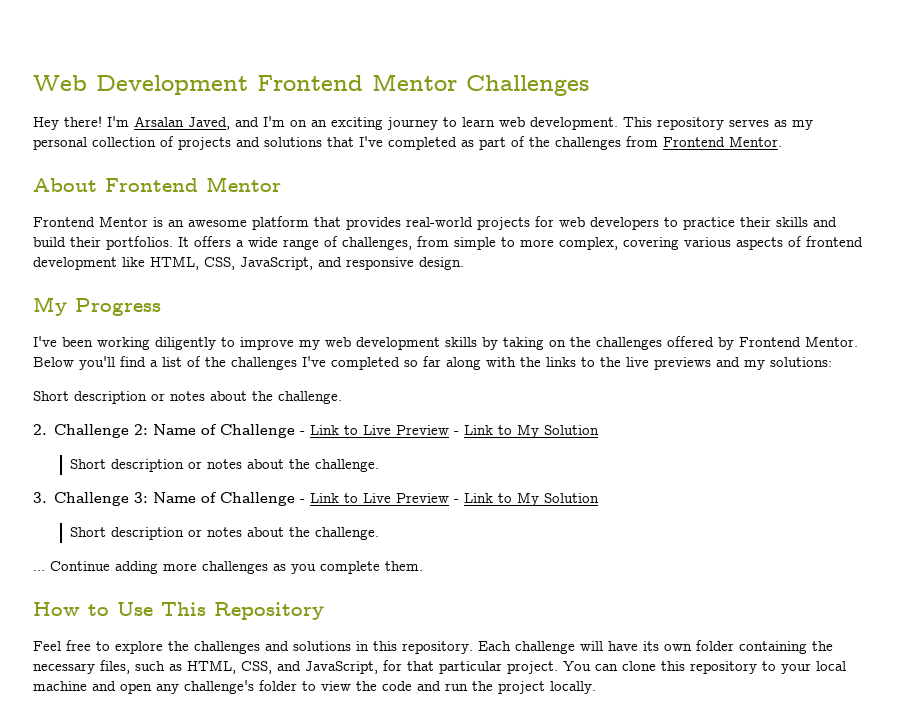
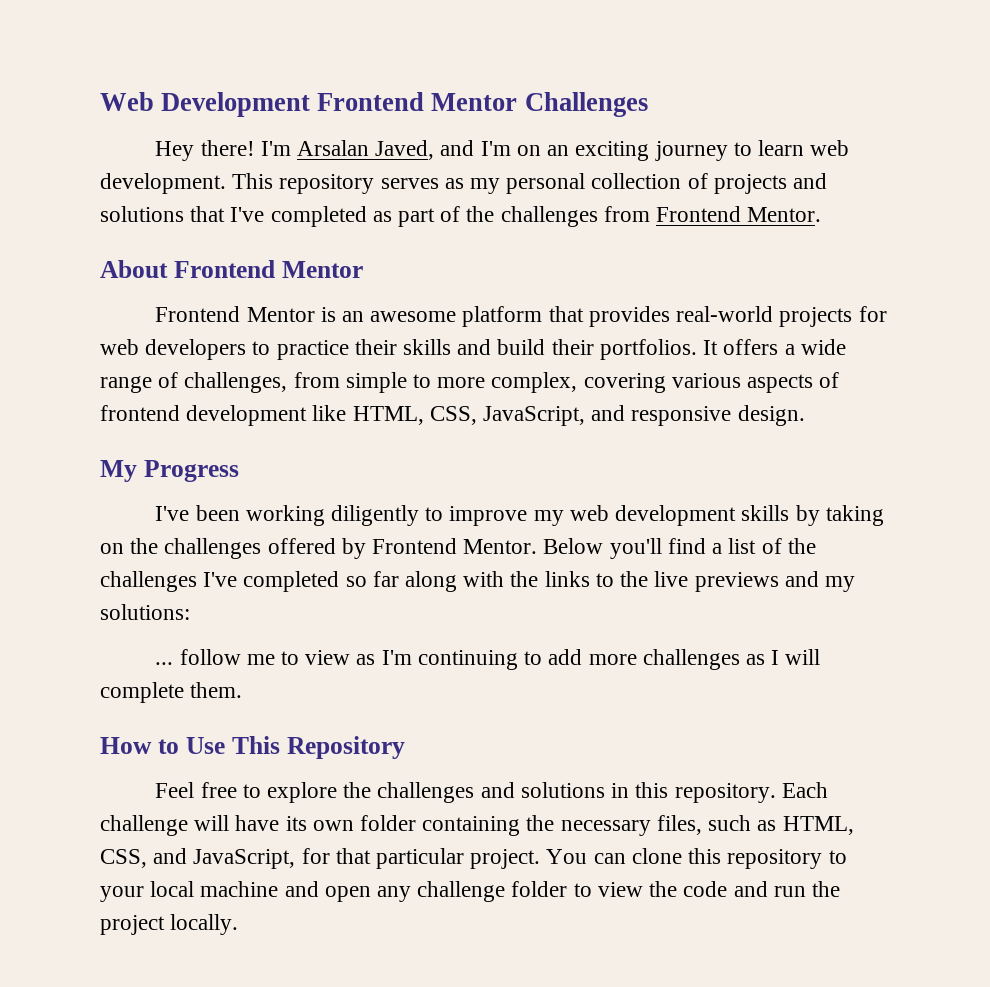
  Below you'll find a list of the challenges I've completed so far along with the links to the live previews and my solutions:
- Short description or notes about the challenge.
- 2. Challenge 2: Name of Challenge - Link to Live Preview - Link to My Solution
- Short description or notes about the challenge.
- 3. Challenge 3: Name of Challenge - Link to Live Preview - Link to My Solution
- Short description or notes about the challenge.
- ... Continue adding more challenges as you complete them.
+ ... follow me to view as I'm continuing to add more challenges as I will complete them.
- You can clone this repository to your local machine and open any challenge's folder to view the code and run the project locally.
+ You can clone this repository to your local machine and open any challenge folder to view the code and run the project locally.

